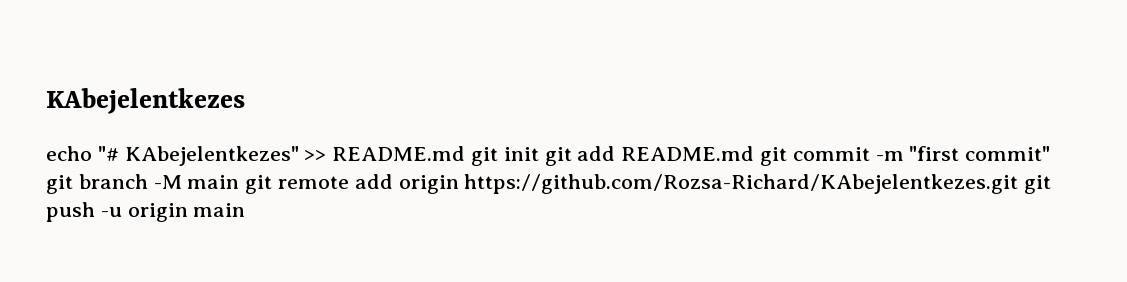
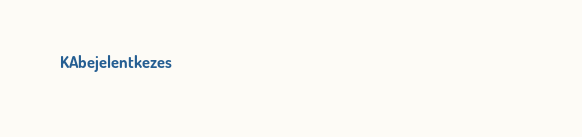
- echo "# KAbejelentkezes" >> README.md git init git add README.md git commit -m "first commit" git branch -M main git remote add origin https://github.com/Rozsa-Richard/KAbejelentkezes.git git push -u origin main

